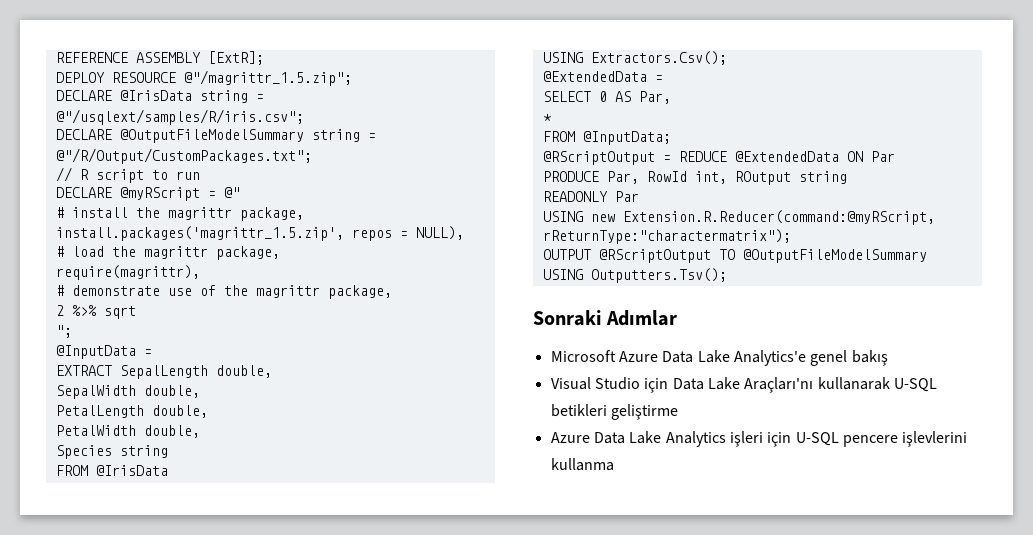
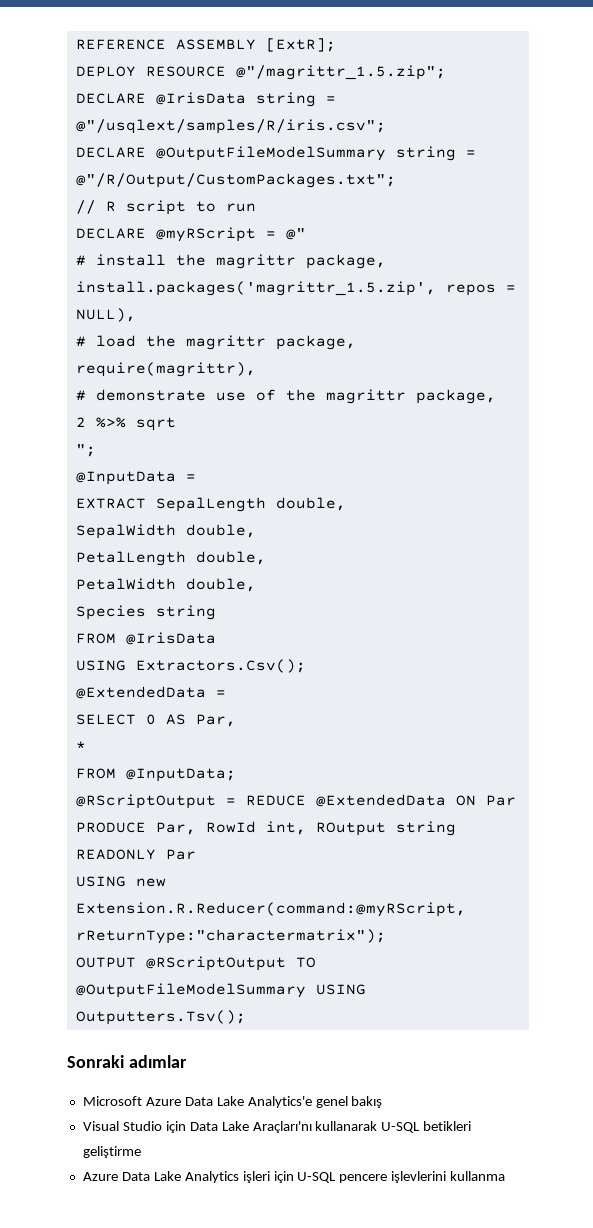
- Sonraki Adımlar
+ Sonraki adımlar

